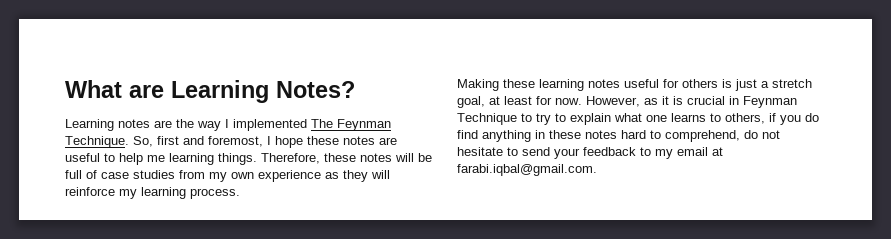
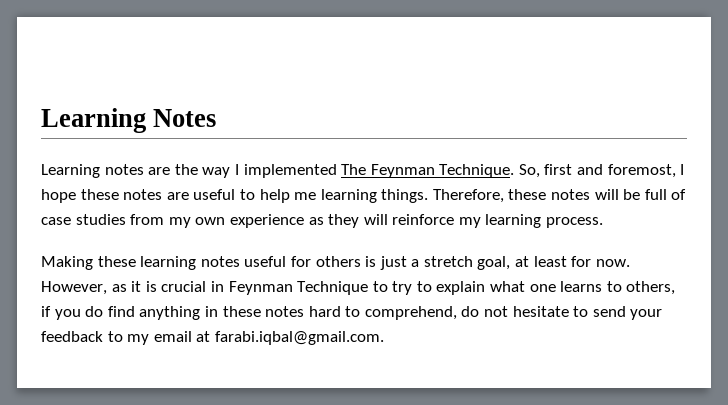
- What are Learning Notes?
+ Learning Notes

